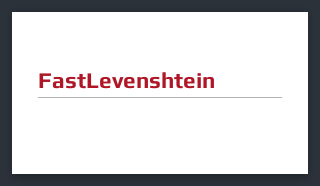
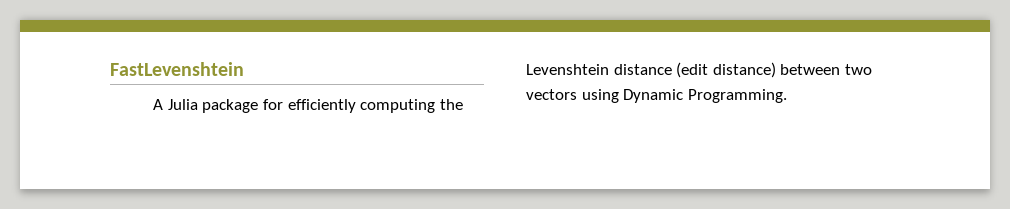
+ A Julia package for efficiently computing the Levenshtein distance (edit distance) between two vectors using Dynamic Programming.

